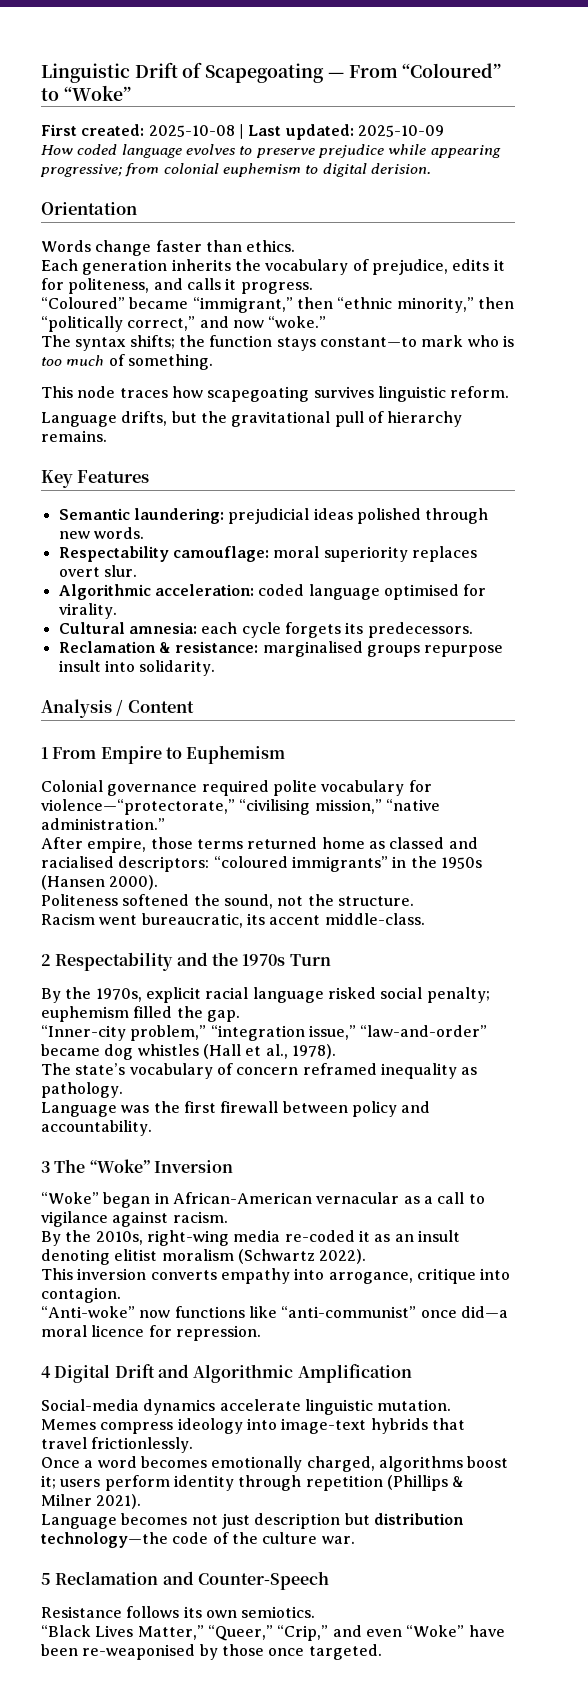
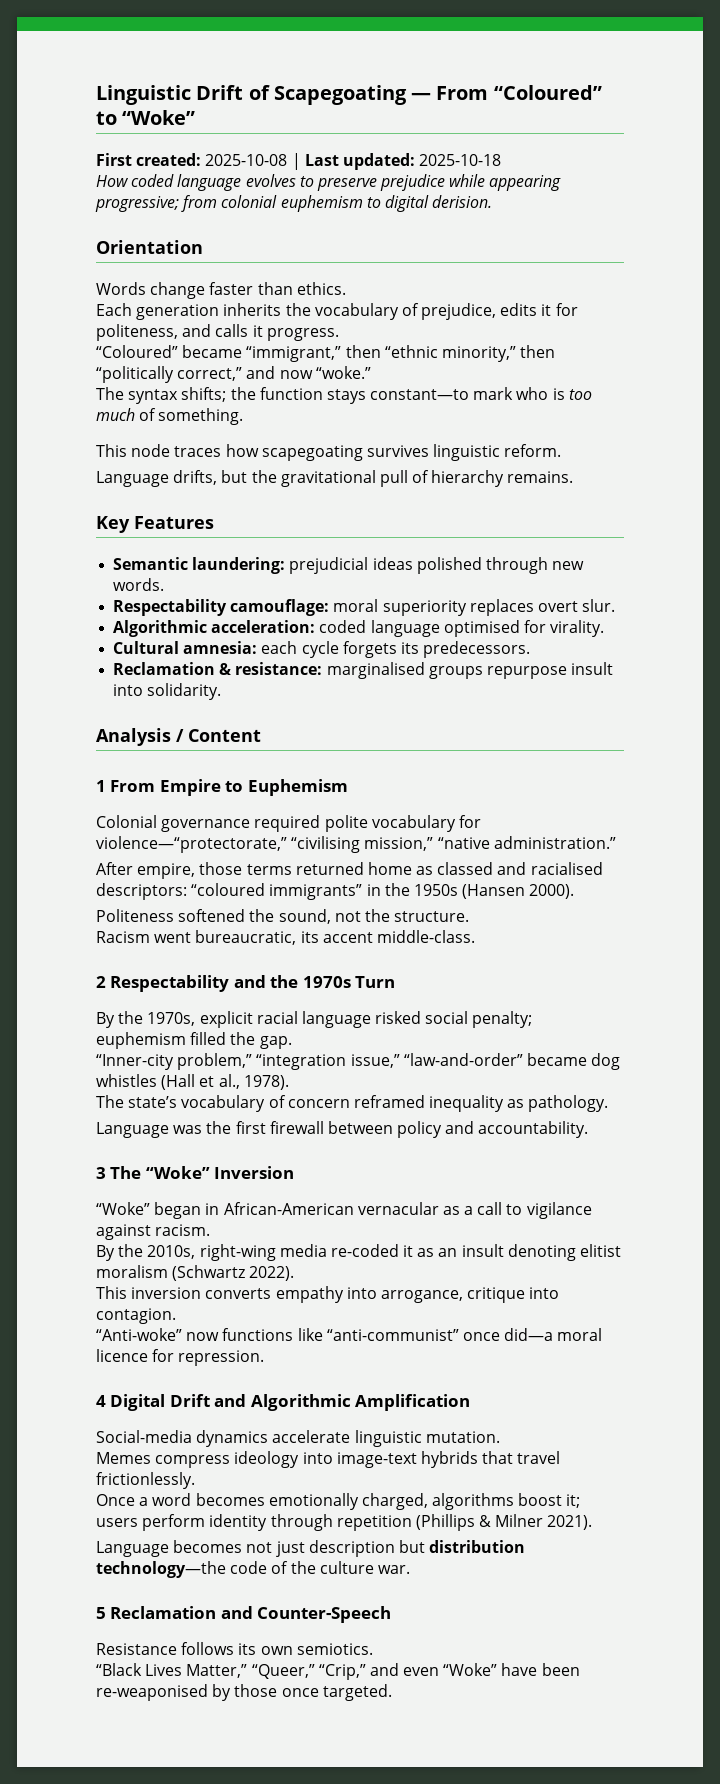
- First created: 2025-10-08 | Last updated: 2025-10-09
+ First created: 2025-10-08 | Last updated: 2025-10-18

